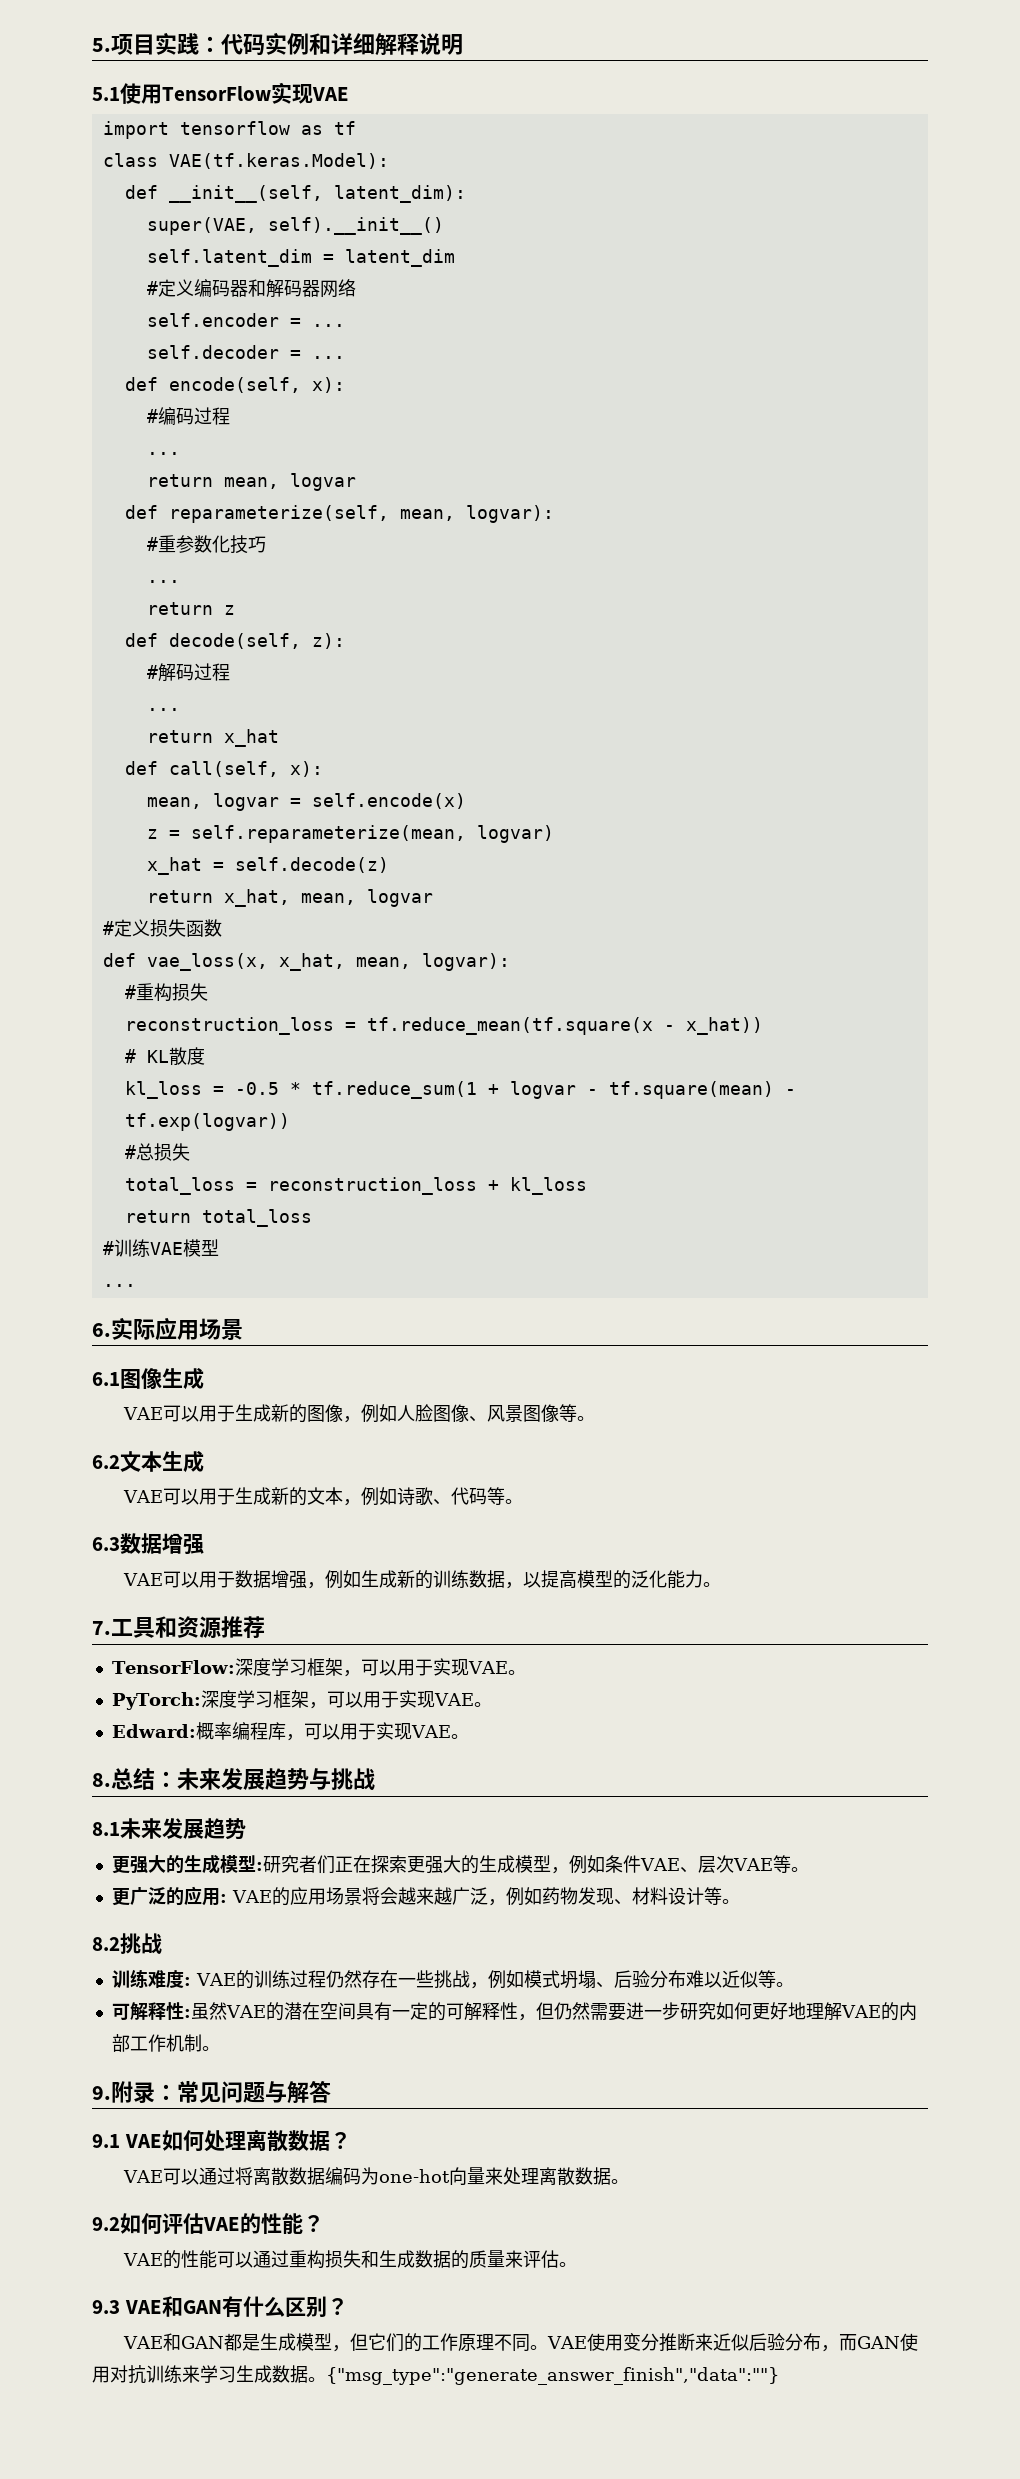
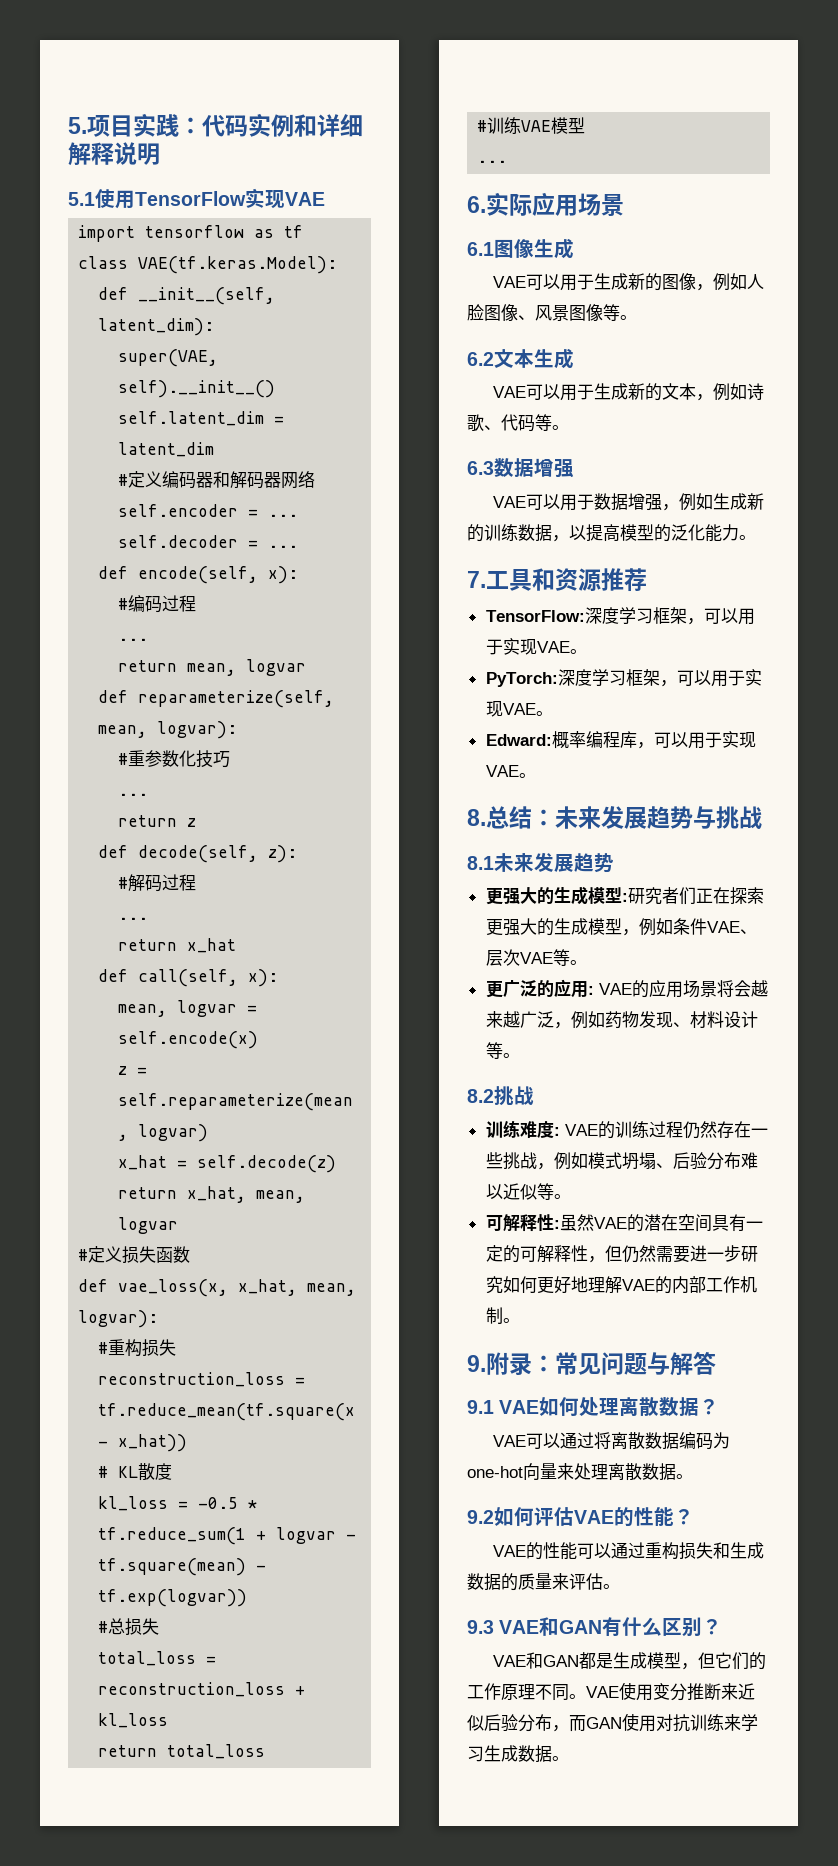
- {"msg_type":"generate_answer_finish","data":""}

